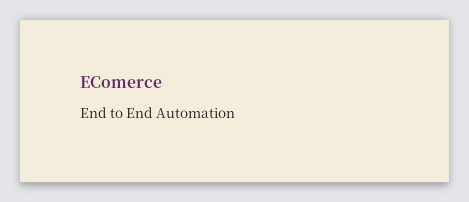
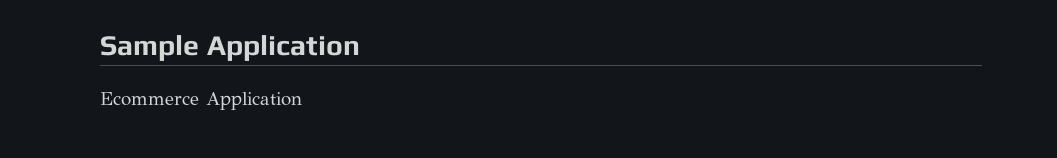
- EComerce
- End to End Automation
+ Sample Application
+ Ecommerce Application

